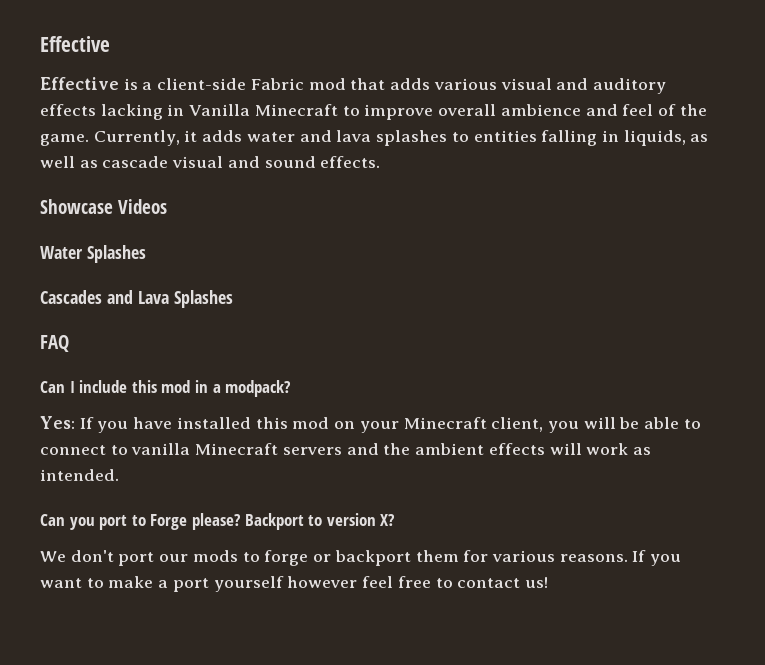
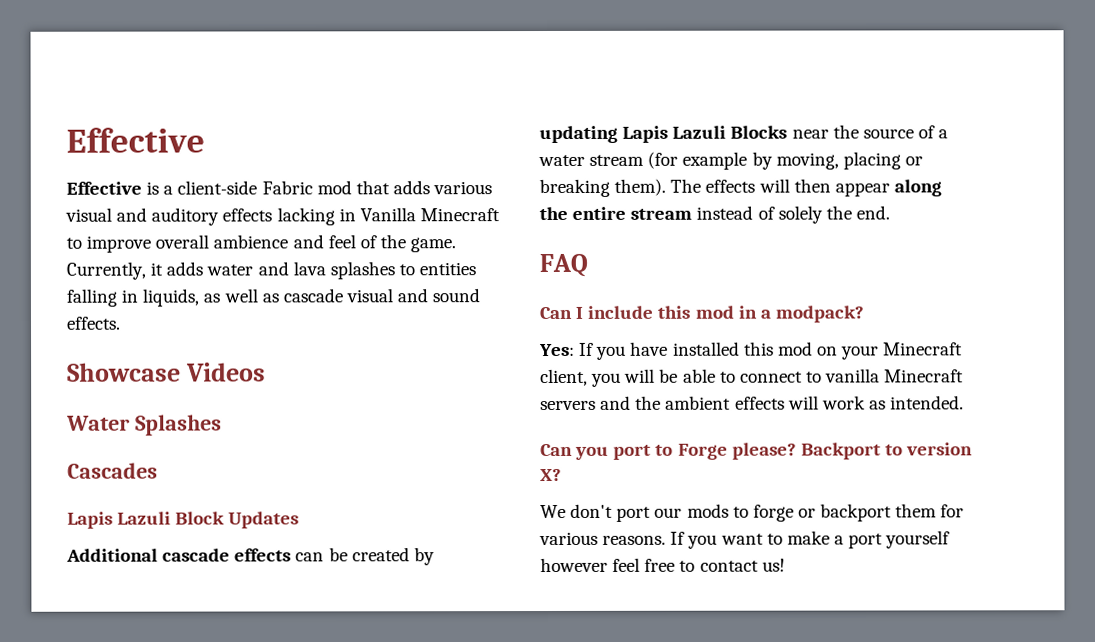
- Cascades and Lava Splashes
+ Cascades
+ Lapis Lazuli Block Updates
+ Additional cascade effects can be created by updating Lapis Lazuli Blocks near the source of a water stream (for example by moving, placing or breaking them). The effects will then appear along the entire stream instead of solely the end.

